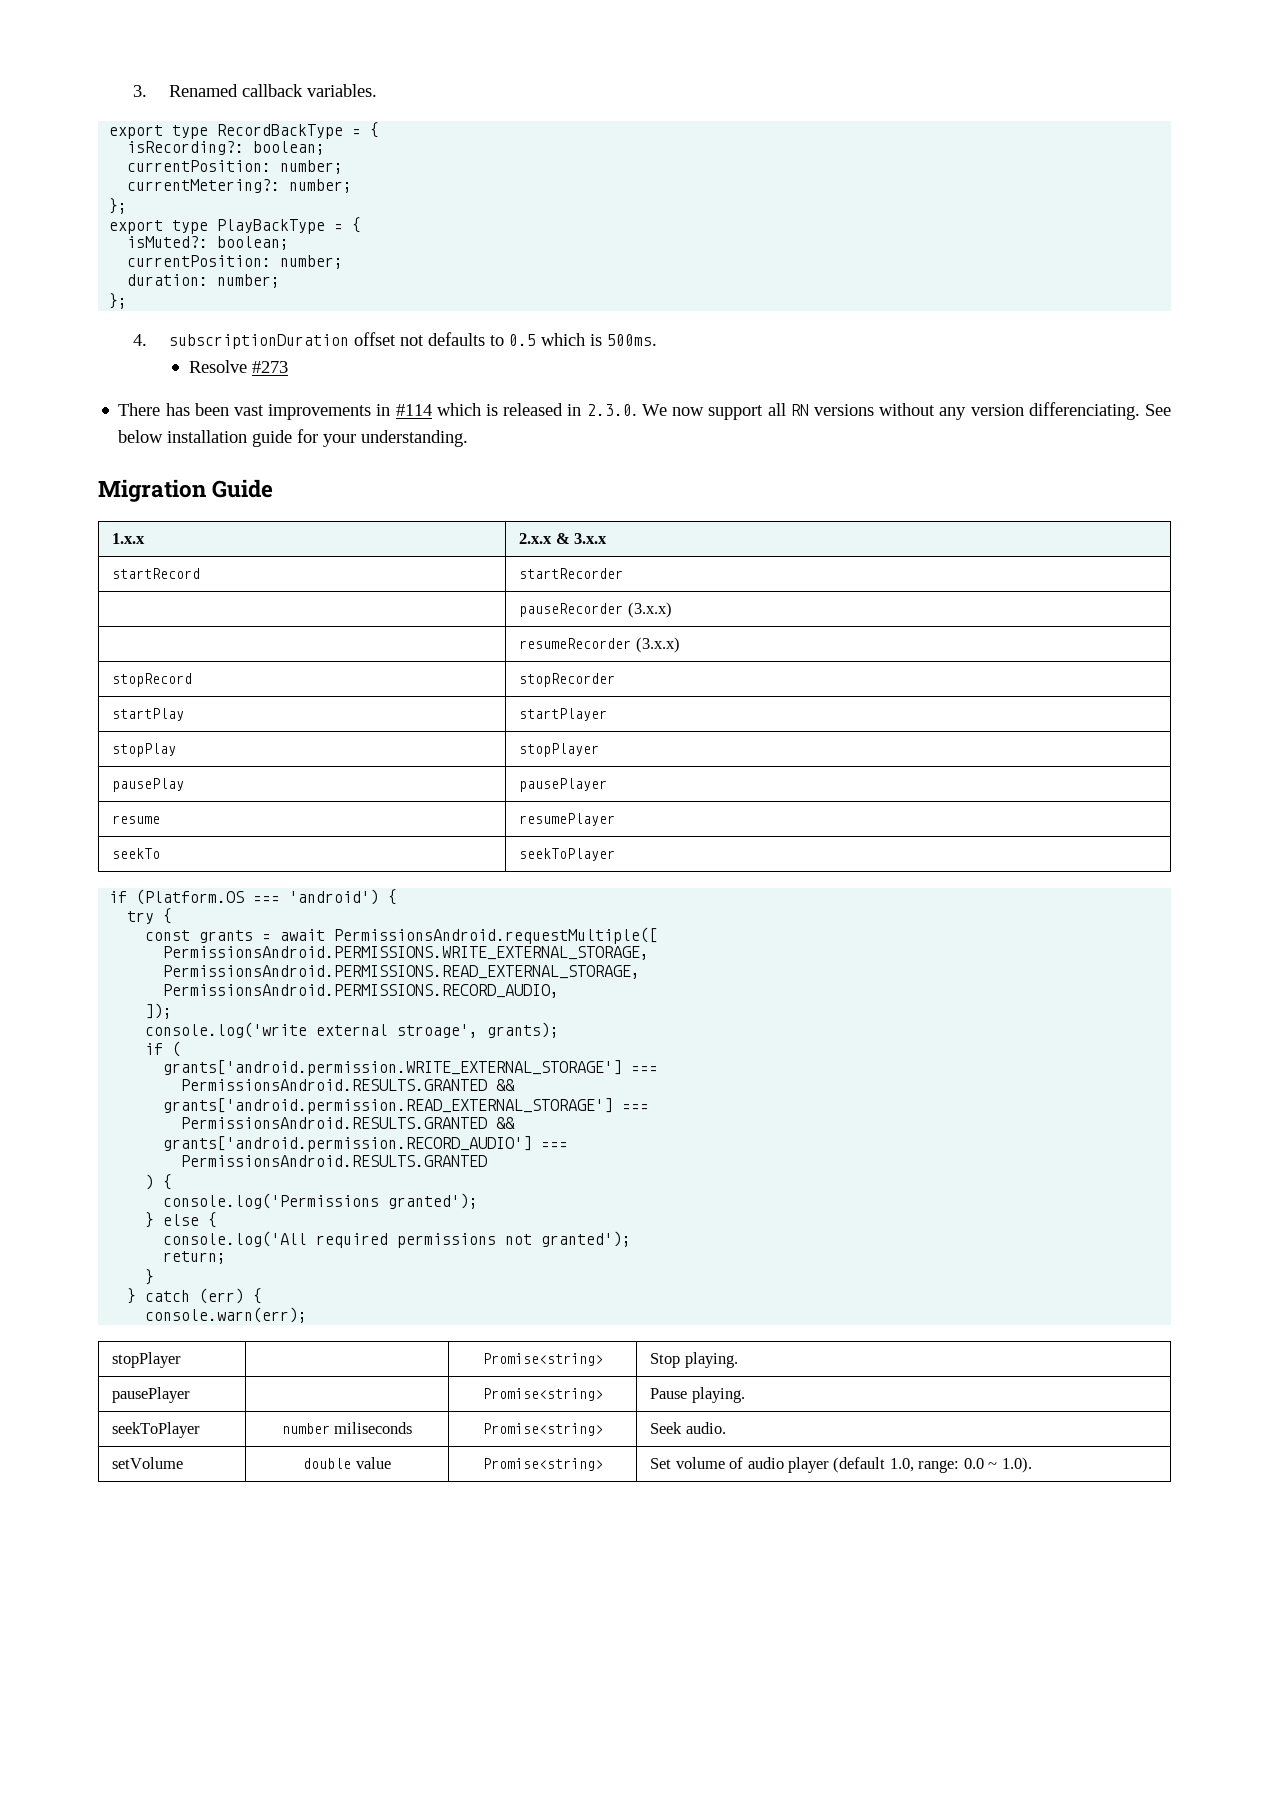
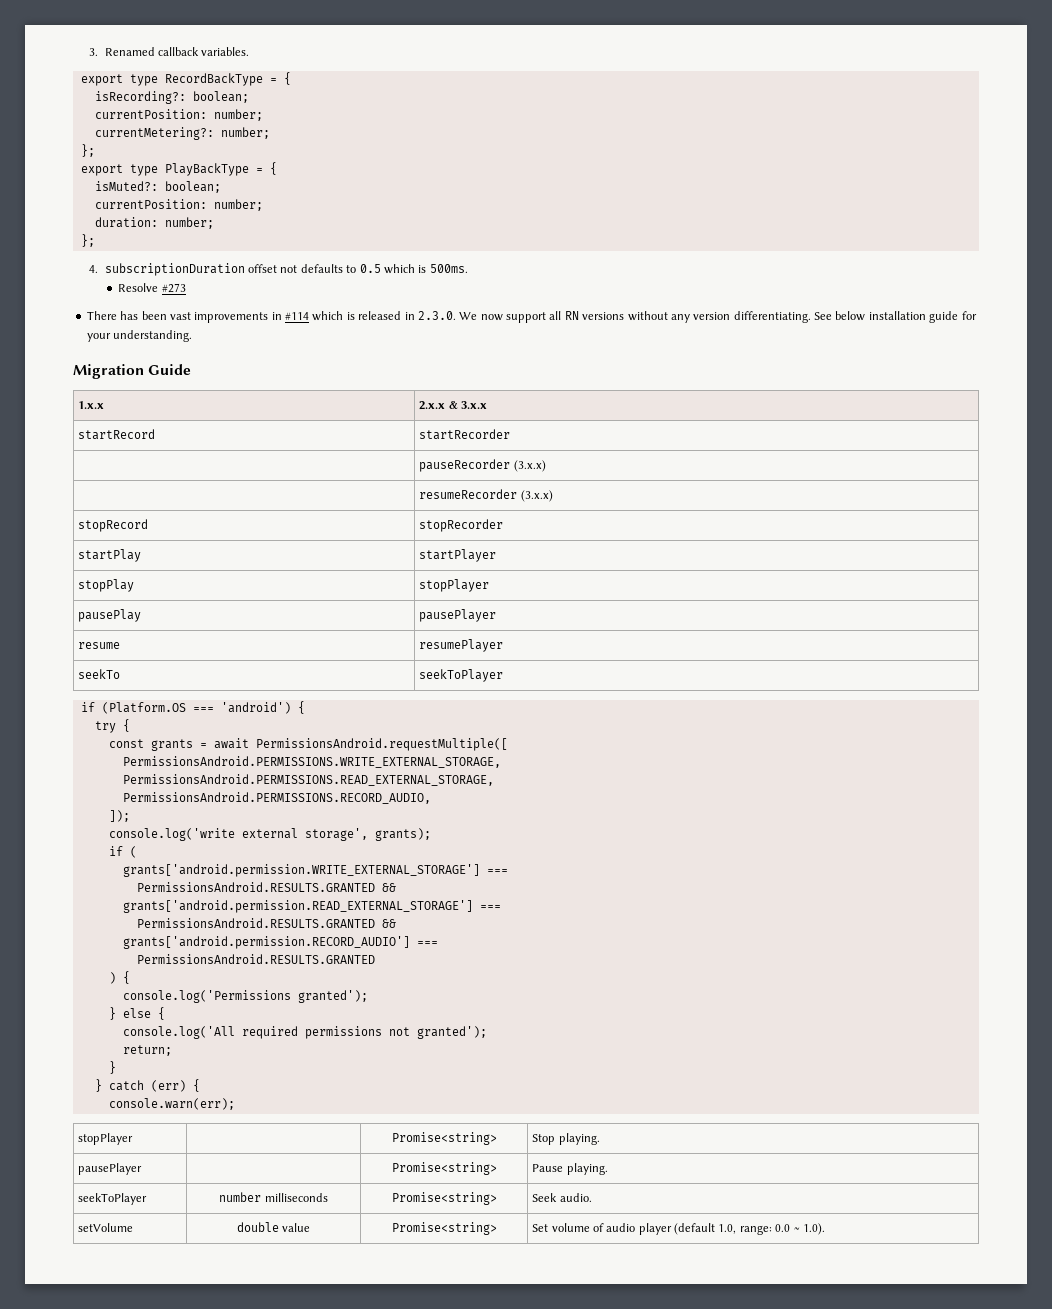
- There has been vast improvements in #114 which is released in 2.3.0. We now support all RN versions without any version differenciating.
+ There has been vast improvements in #114 which is released in 2.3.0. We now support all RN versions without any version differentiating.
- console.log('write external stroage', grants);
+ console.log('write external storage', grants);
- seekToPlayer | number miliseconds | Promise<string> | Seek audio.
+ seekToPlayer | number milliseconds | Promise<string> | Seek audio.

